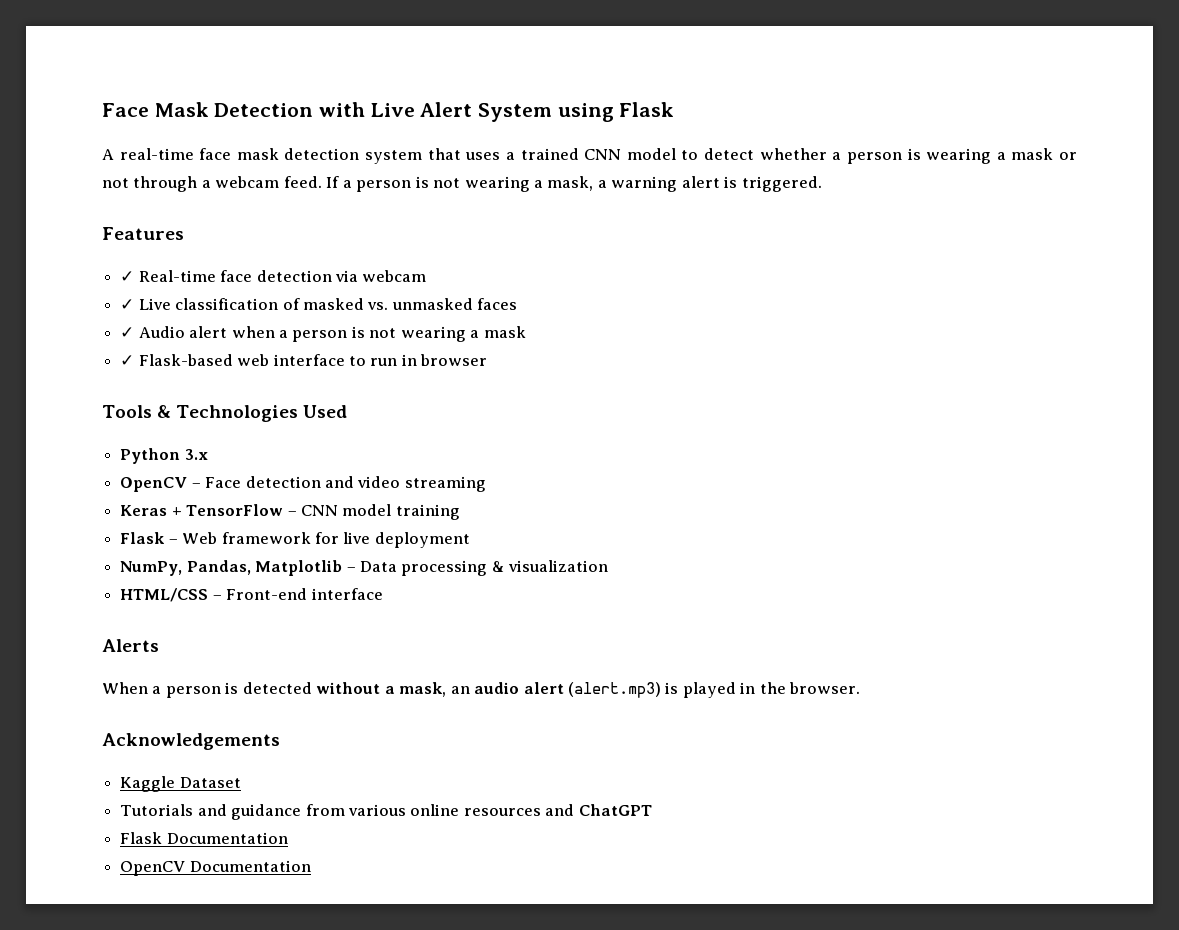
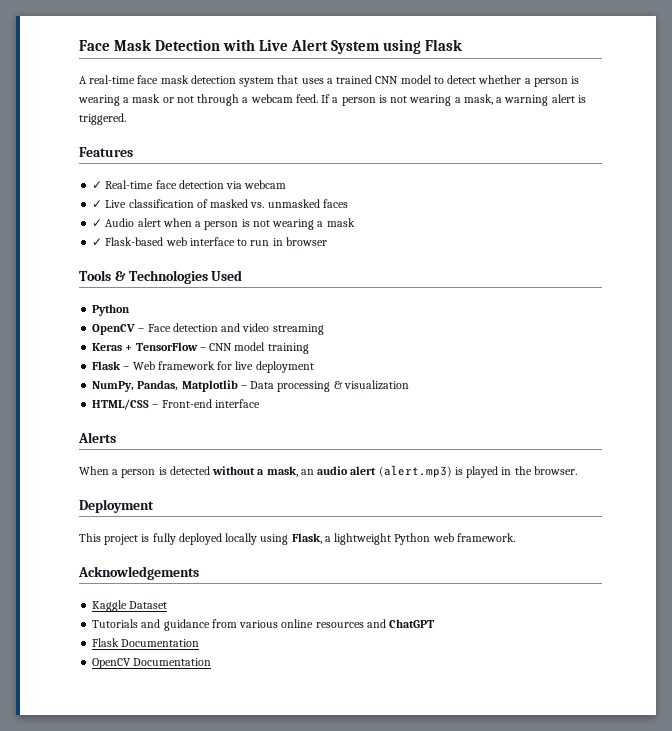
  Tools & Technologies Used
- Python 3.x
+ Python
+ Deployment
+ This project is fully deployed locally using Flask, a lightweight Python web framework.

